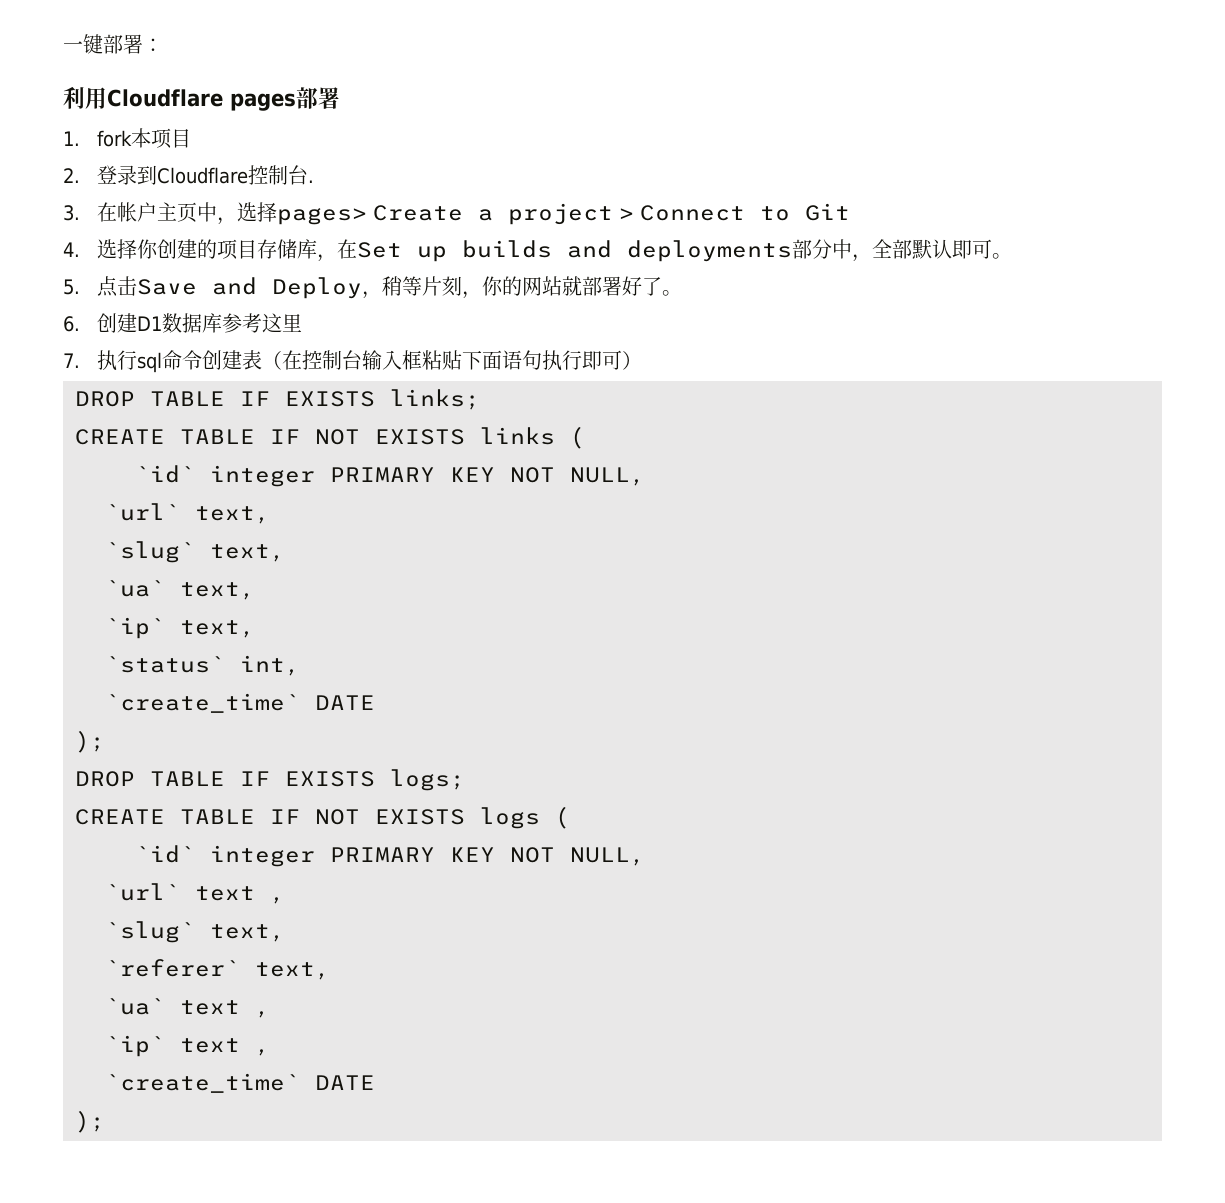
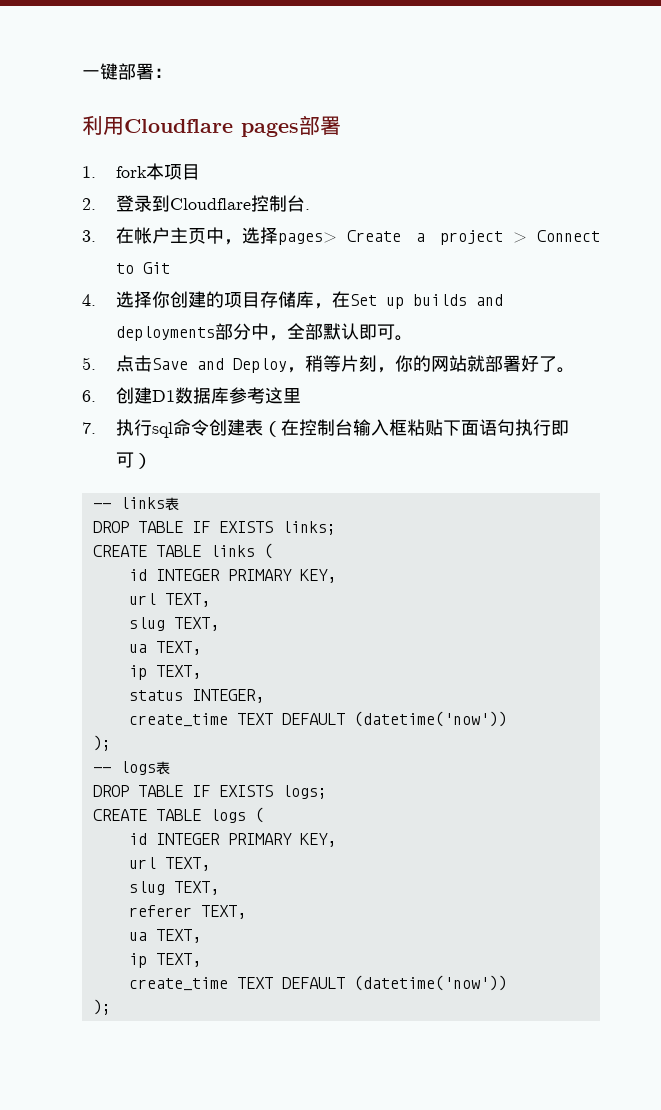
+ -- links表
- CREATE TABLE IF NOT EXISTS links (
- `id` integer PRIMARY KEY NOT NULL,
- `url` text,
- `slug` text,
- `ua` text,
- `ip` text,
- `status` int,
- `create_time` DATE
+ CREATE TABLE links (
+ id INTEGER PRIMARY KEY,
+ url TEXT,
+ slug TEXT,
+ ua TEXT,
+ ip TEXT,
+ status INTEGER,
+ create_time TEXT DEFAULT (datetime('now'))
  );
+ -- logs表
- CREATE TABLE IF NOT EXISTS logs (
- `id` integer PRIMARY KEY NOT NULL,
- `url` text ,
- `slug` text,
- `referer` text,
- `ua` text ,
- `ip` text ,
- `create_time` DATE
+ CREATE TABLE logs (
+ id INTEGER PRIMARY KEY,
+ url TEXT,
+ slug TEXT,
+ referer TEXT,
+ ua TEXT,
+ ip TEXT,
+ create_time TEXT DEFAULT (datetime('now'))

